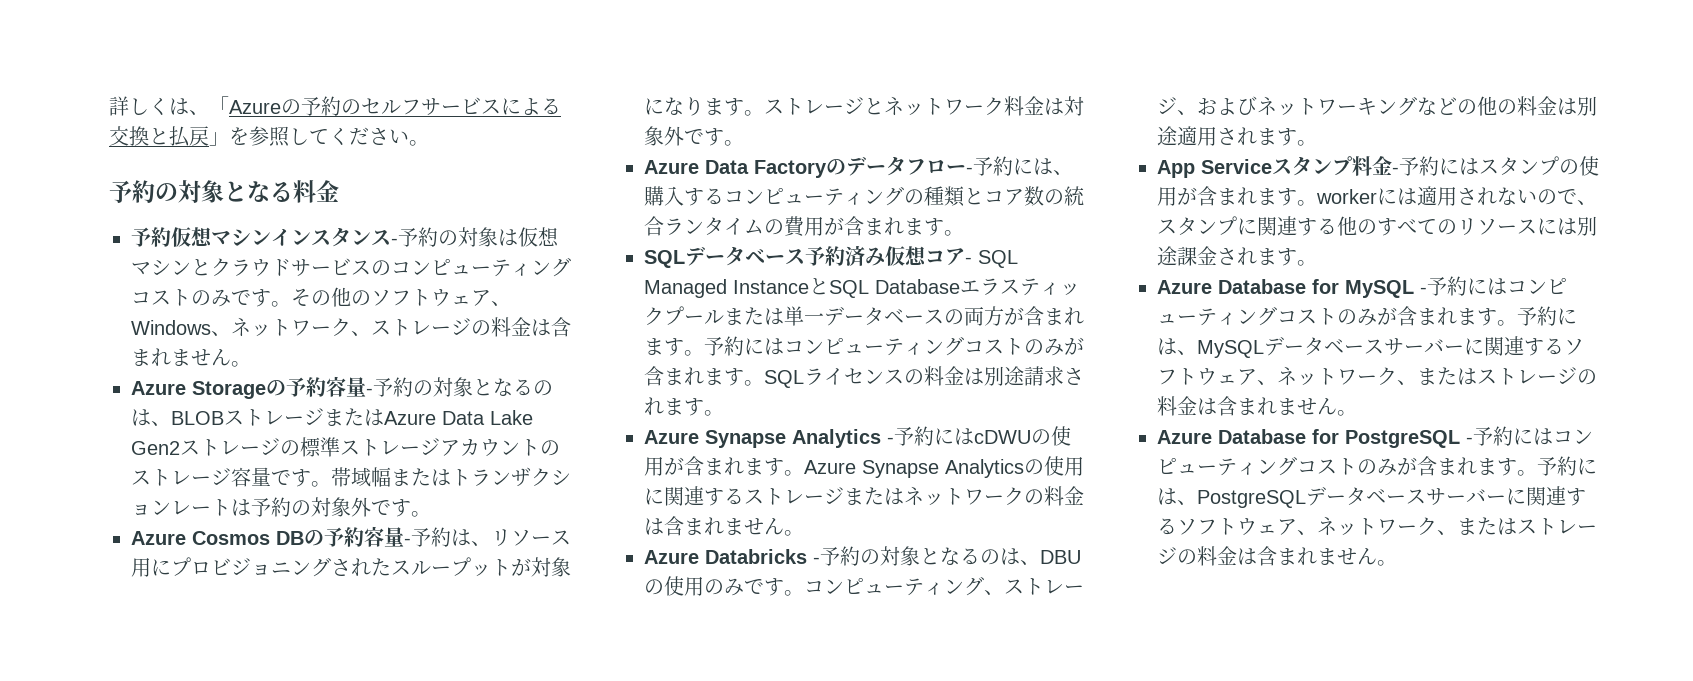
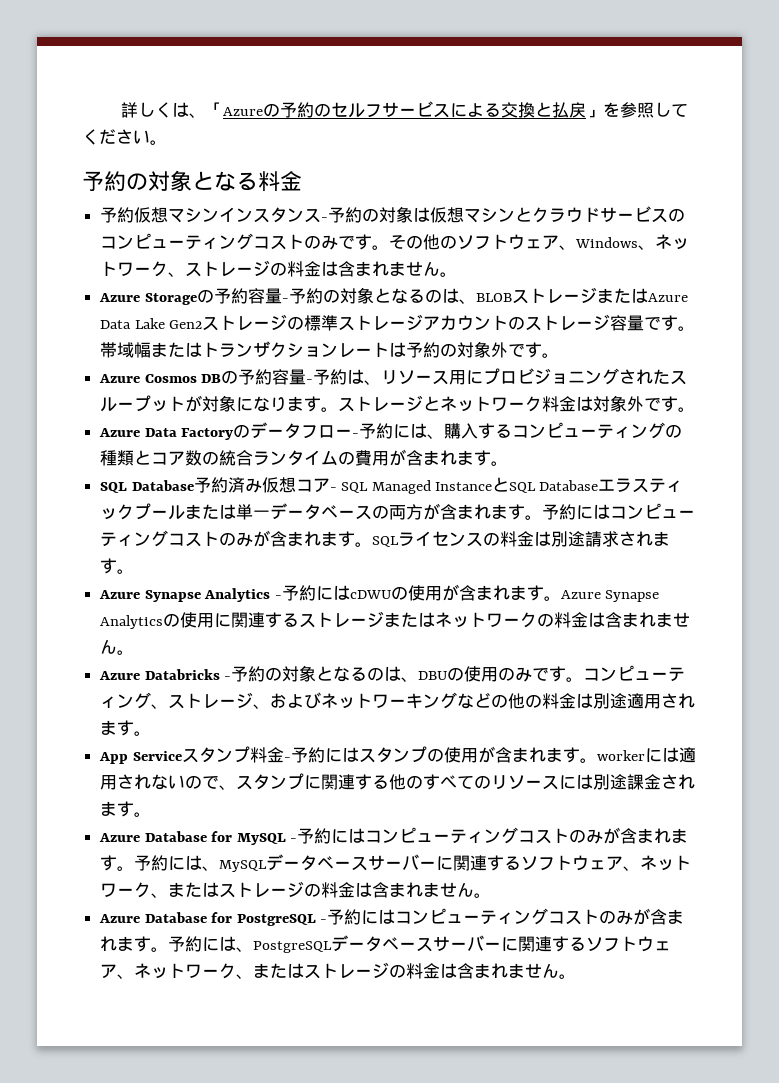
- SQLデータベース予約済み仮想コア- SQL Managed InstanceとSQL Databaseエラスティックプールまたは単一データベースの両方が含まれます。
+ SQL Database予約済み仮想コア- SQL Managed InstanceとSQL Databaseエラスティックプールまたは単一データベースの両方が含まれます。

